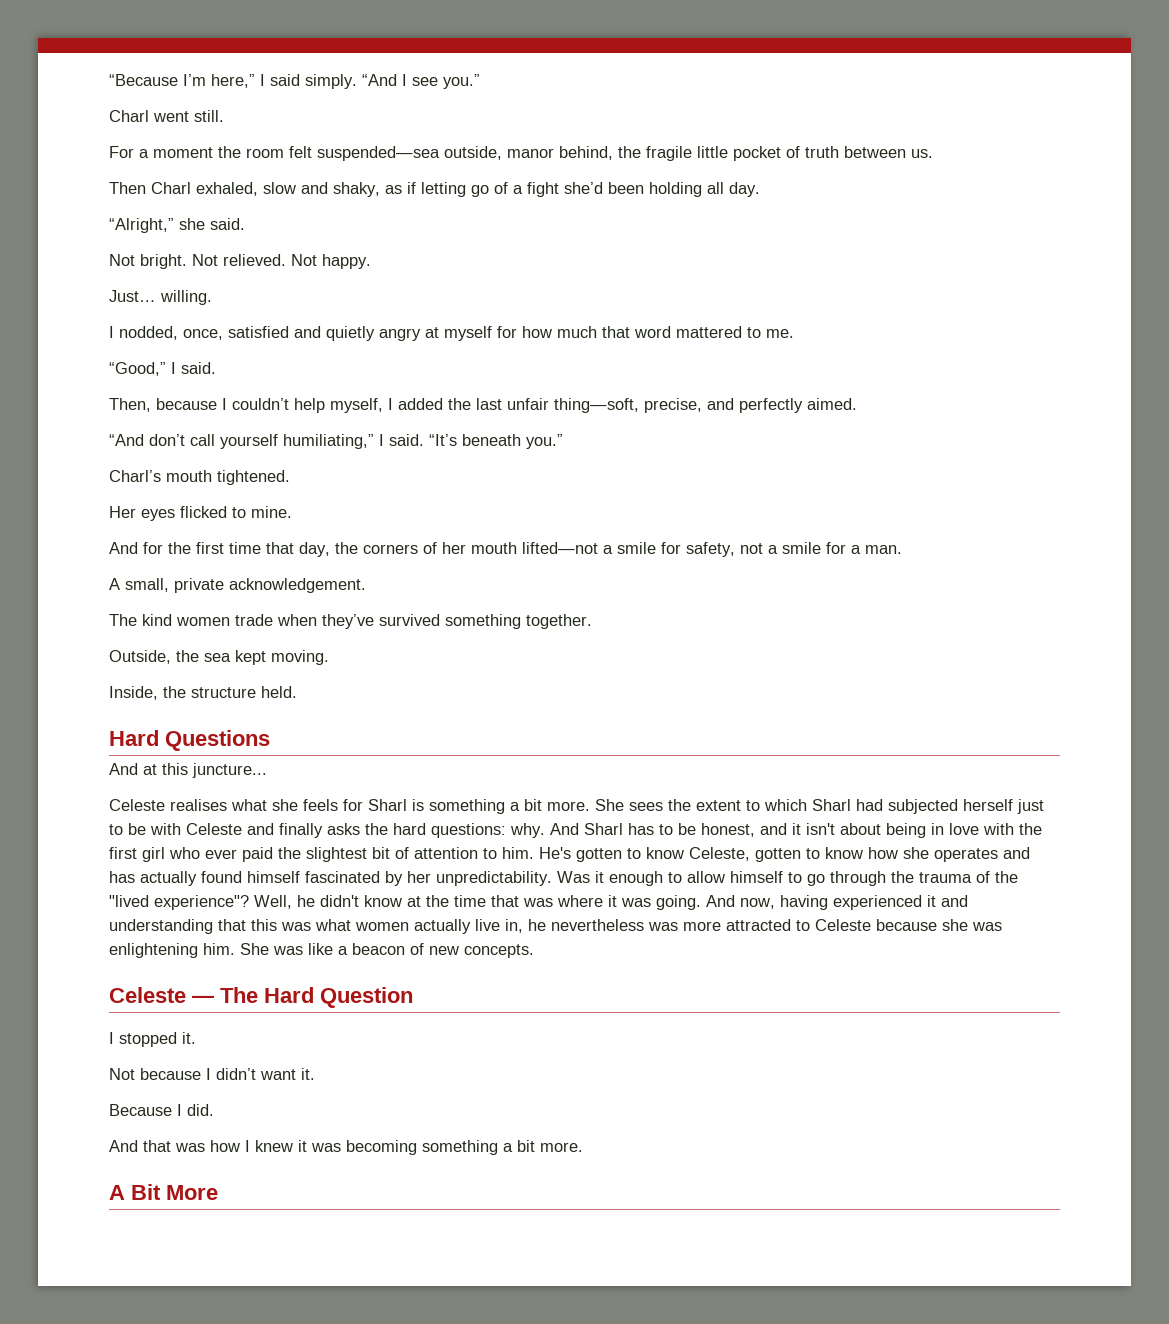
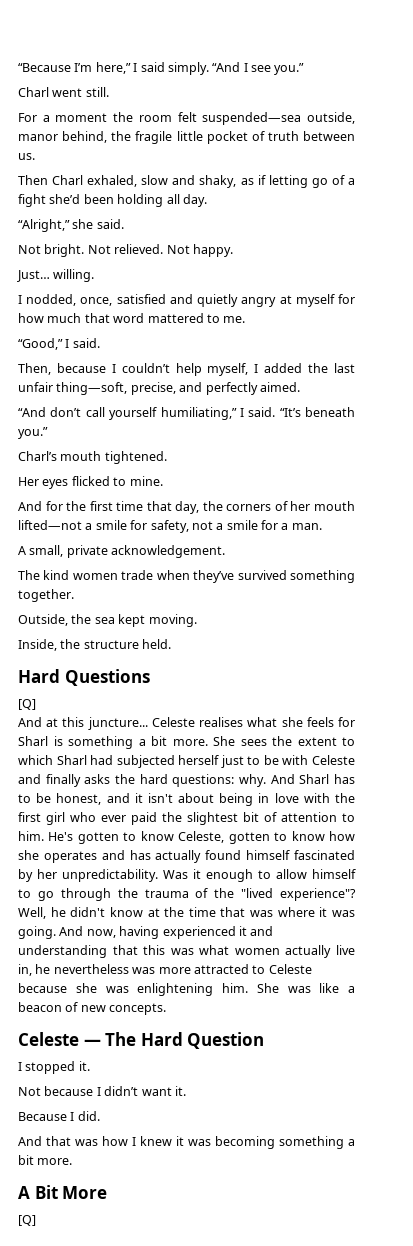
  Hard Questions
+ [Q]
- And at this juncture...
- Celeste realises what she feels for Sharl is something a bit more.
+ And at this juncture... Celeste realises what she feels for Sharl is something a bit more.
  A Bit More
+ [Q]

